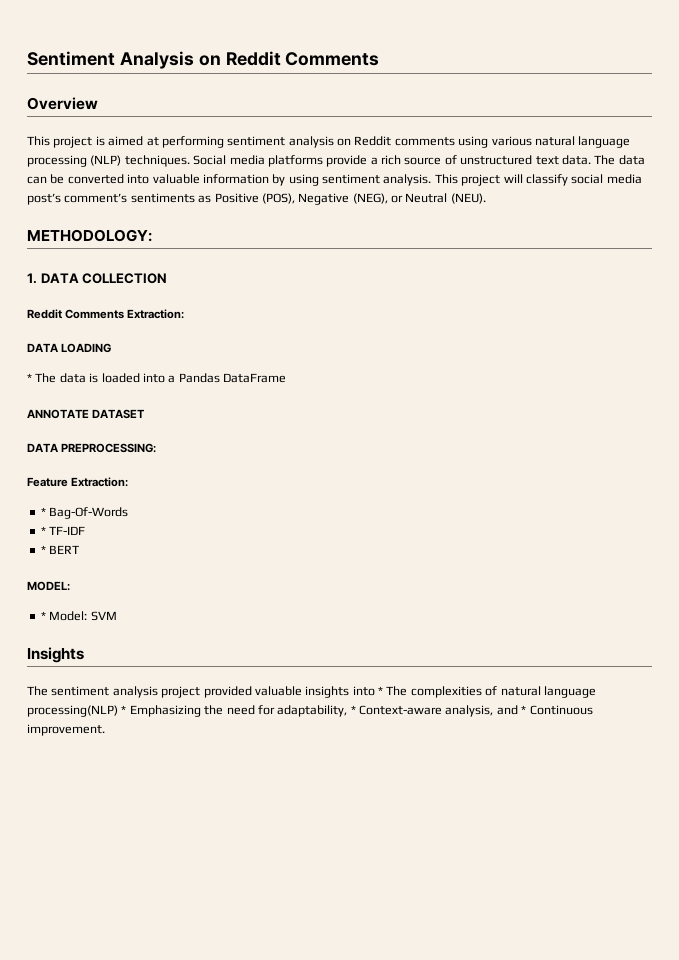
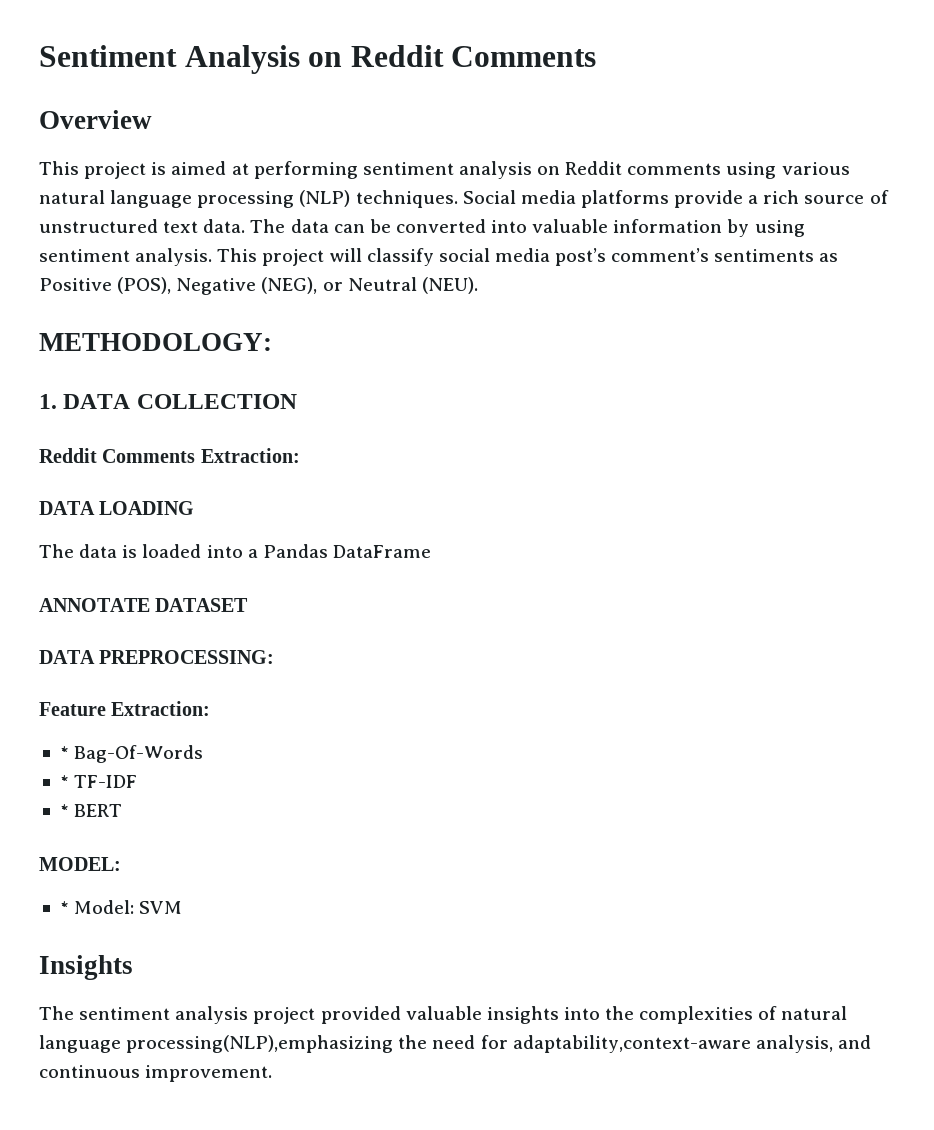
- * The data is loaded into a Pandas DataFrame
+ The data is loaded into a Pandas DataFrame
- The sentiment analysis project provided valuable insights into * The complexities of natural language processing(NLP) * Emphasizing the need for adaptability, * Context-aware analysis, and * Continuous improvement.
+ The sentiment analysis project provided valuable insights into the complexities of natural language processing(NLP),emphasizing the need for adaptability,context-aware analysis, and continuous improvement.

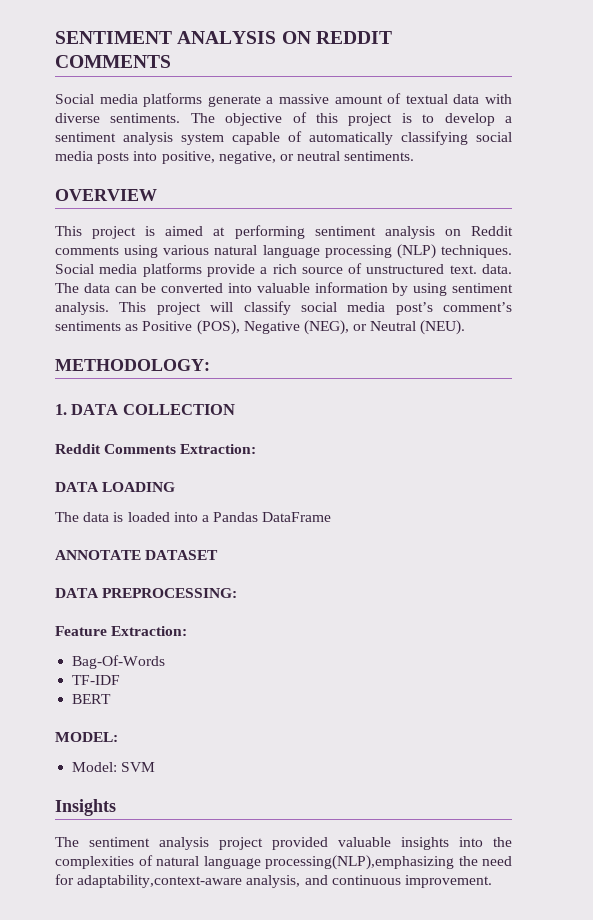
- Sentiment Analysis on Reddit Comments
- Overview
+ SENTIMENT ANALYSIS ON REDDIT COMMENTS
+ Social media platforms generate a massive amount of textual data with diverse sentiments. The objective of this project is to develop a sentiment analysis system capable of automatically classifying social media posts into positive, negative, or neutral sentiments.
+ OVERVIEW
- Social media platforms provide a rich source of unstructured text data.
+ Social media platforms provide a rich source of unstructured text. data.
- * Bag-Of-Words
+ Bag-Of-Words
- * TF-IDF
+ TF-IDF
- * BERT
+ BERT
- * Model: SVM
+ Model: SVM

